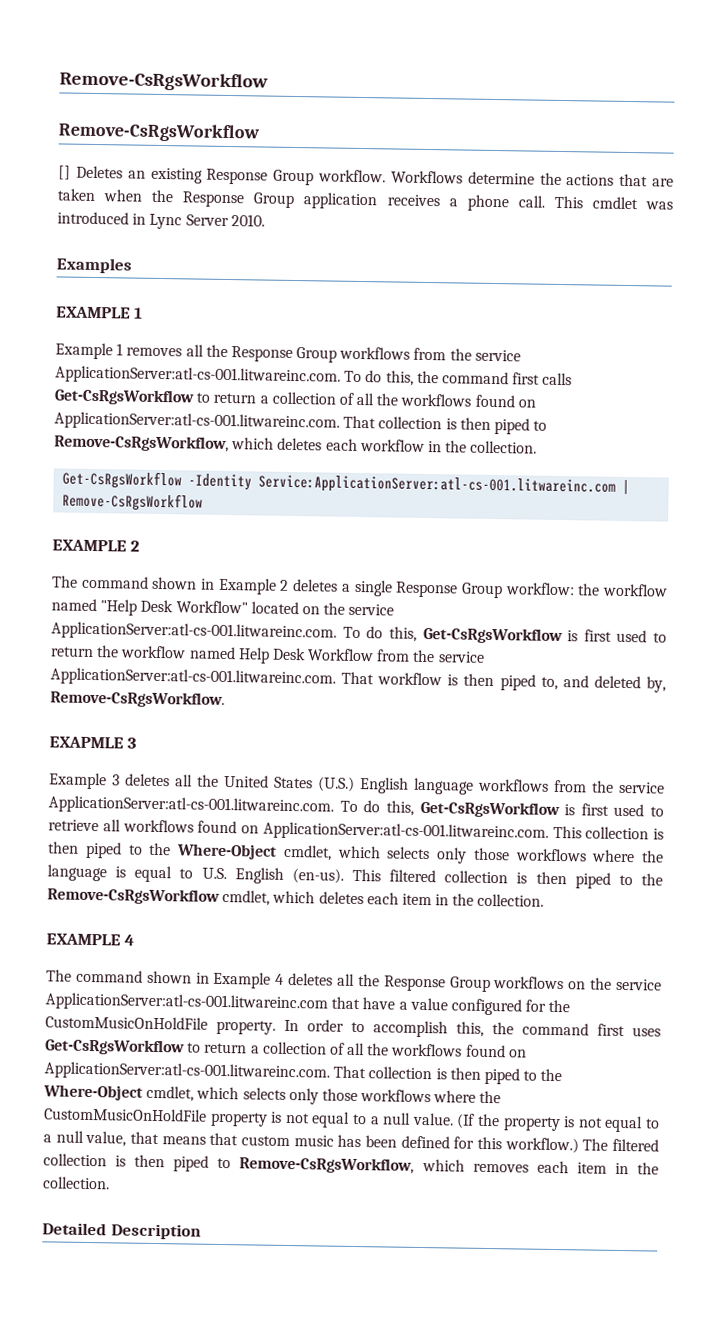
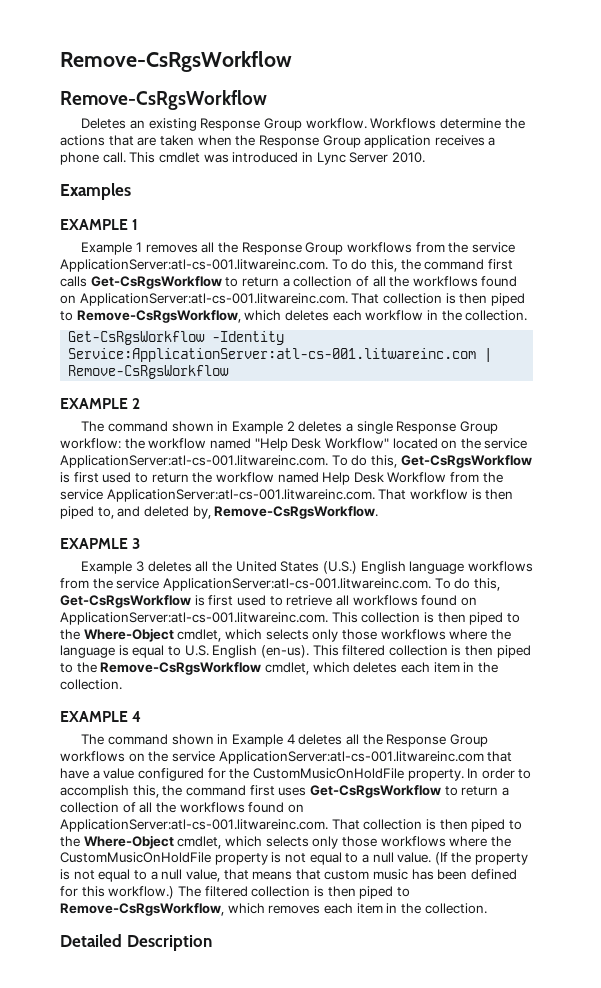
- [] Deletes an existing Response Group workflow.
+ Deletes an existing Response Group workflow.

